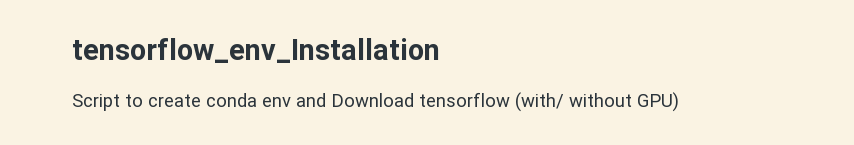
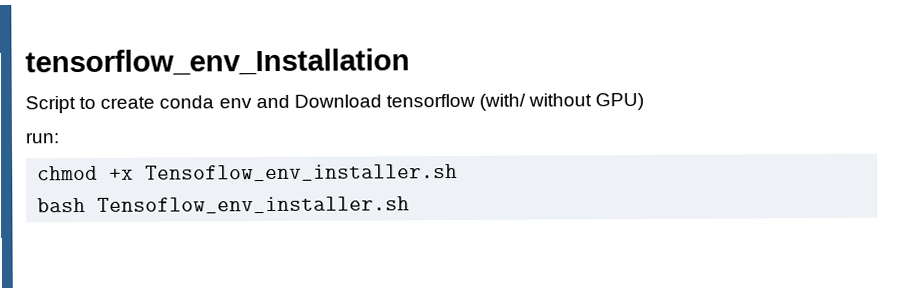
+ run:
+ chmod +x Tensoflow_env_installer.sh
+ bash Tensoflow_env_installer.sh

